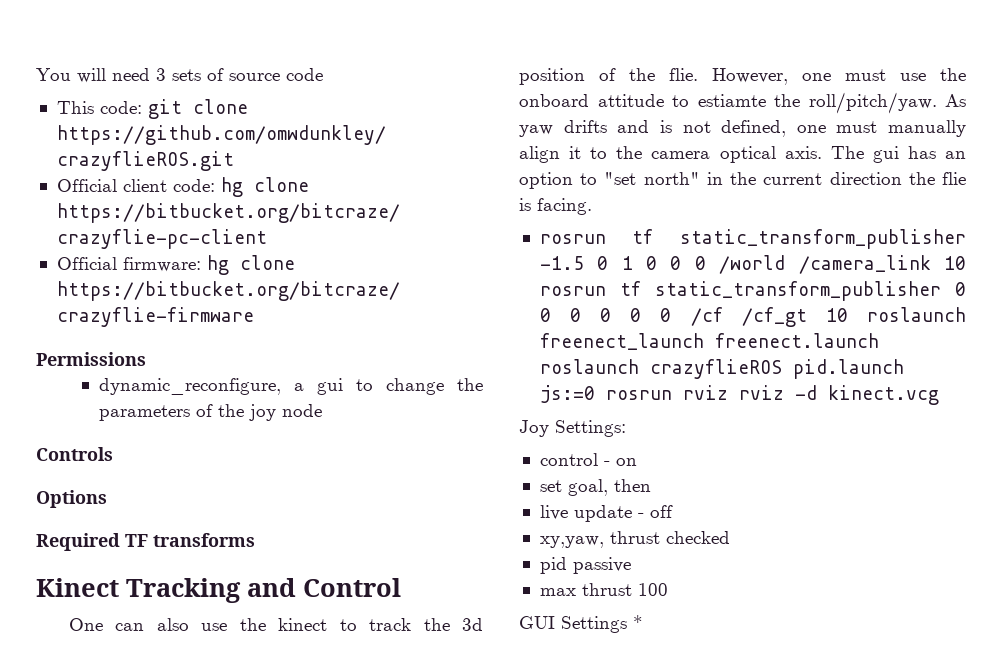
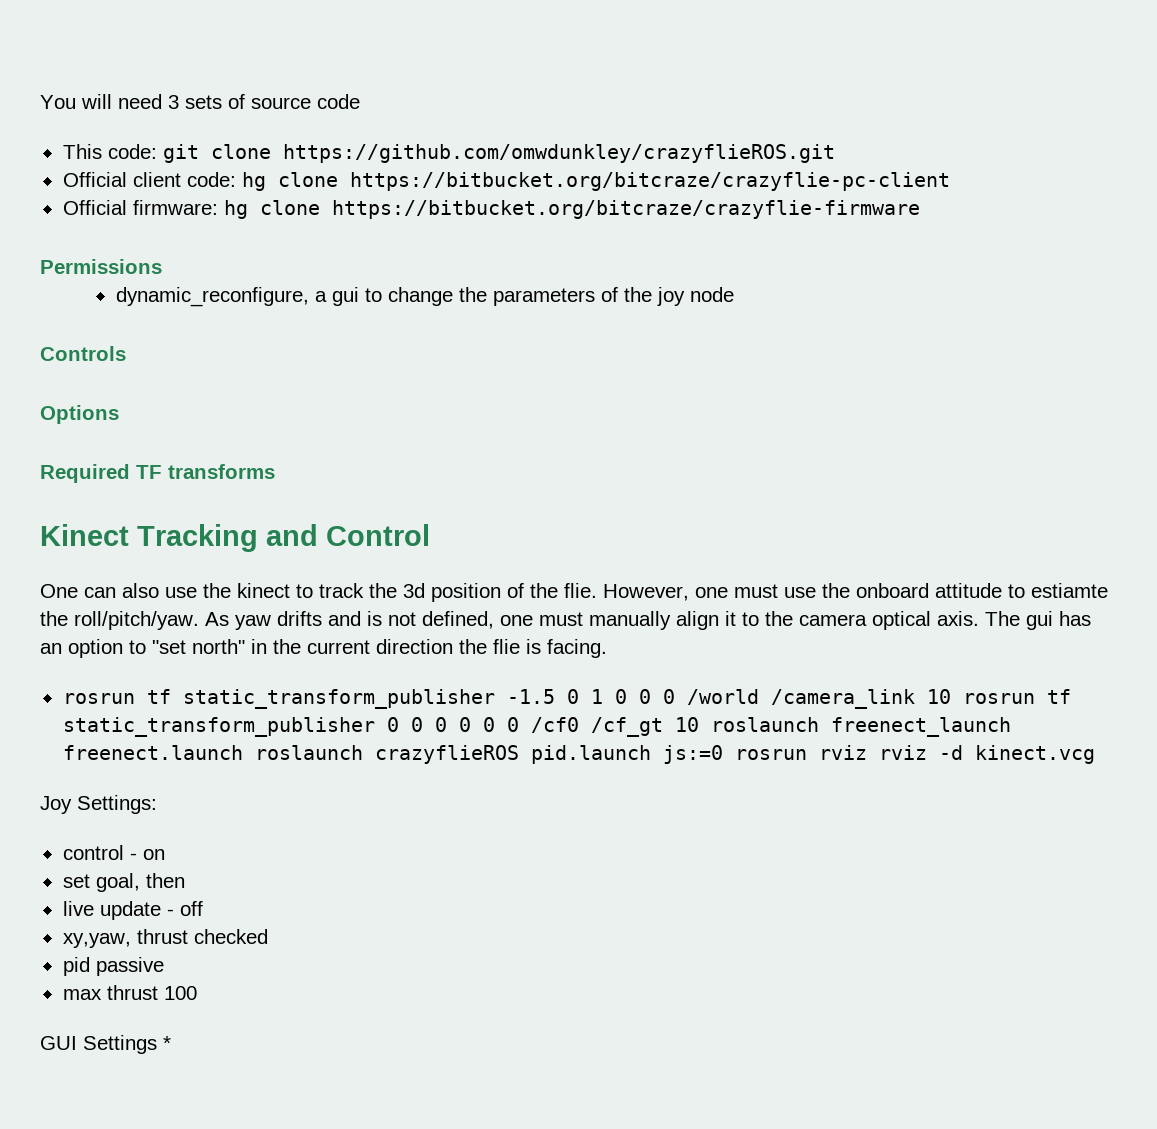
- rosrun tf static_transform_publisher -1.5 0 1 0 0 0 /world /camera_link 10 rosrun tf static_transform_publisher 0 0 0 0 0 0 /cf /cf_gt 10 roslaunch freenect_launch freenect.launch roslaunch crazyflieROS pid.launch js:=0 rosrun rviz rviz -d kinect.vcg
+ rosrun tf static_transform_publisher -1.5 0 1 0 0 0 /world /camera_link 10 rosrun tf static_transform_publisher 0 0 0 0 0 0 /cf0 /cf_gt 10 roslaunch freenect_launch freenect.launch roslaunch crazyflieROS pid.launch js:=0 rosrun rviz rviz -d kinect.vcg

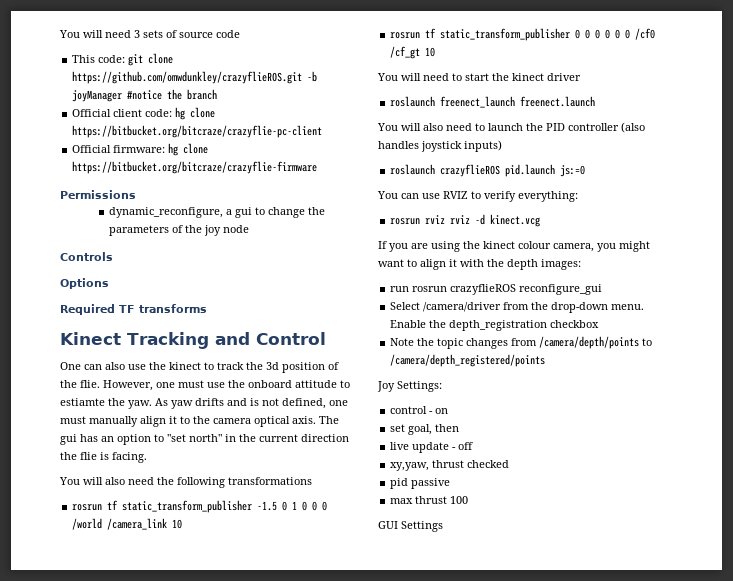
- This code: git clone https://github.com/omwdunkley/crazyflieROS.git
+ This code: git clone https://github.com/omwdunkley/crazyflieROS.git -b joyManager #notice the branch
- However, one must use the onboard attitude to estiamte the roll/pitch/yaw.
+ However, one must use the onboard attitude to estiamte the yaw.
+ You will also need the following transformations
- rosrun tf static_transform_publisher -1.5 0 1 0 0 0 /world /camera_link 10 rosrun tf static_transform_publisher 0 0 0 0 0 0 /cf0 /cf_gt 10 roslaunch freenect_launch freenect.launch roslaunch crazyflieROS pid.launch js:=0 rosrun rviz rviz -d kinect.vcg
+ rosrun tf static_transform_publisher -1.5 0 1 0 0 0 /world /camera_link 10
+ rosrun tf static_transform_publisher 0 0 0 0 0 0 /cf0 /cf_gt 10
+ You will need to start the kinect driver
+ roslaunch freenect_launch freenect.launch
+ You will also need to launch the PID controller (also handles joystick inputs)
+ roslaunch crazyflieROS pid.launch js:=0
+ You can use RVIZ to verify everything:
+ rosrun rviz rviz -d kinect.vcg
+ If you are using the kinect colour camera, you might want to align it with the depth images:
+ run rosrun crazyflieROS reconfigure_gui
+ Select /camera/driver from the drop-down menu. Enable the depth_registration checkbox
+ Note the topic changes from /camera/depth/points to /camera/depth_registered/points
- GUI Settings *
+ GUI Settings

